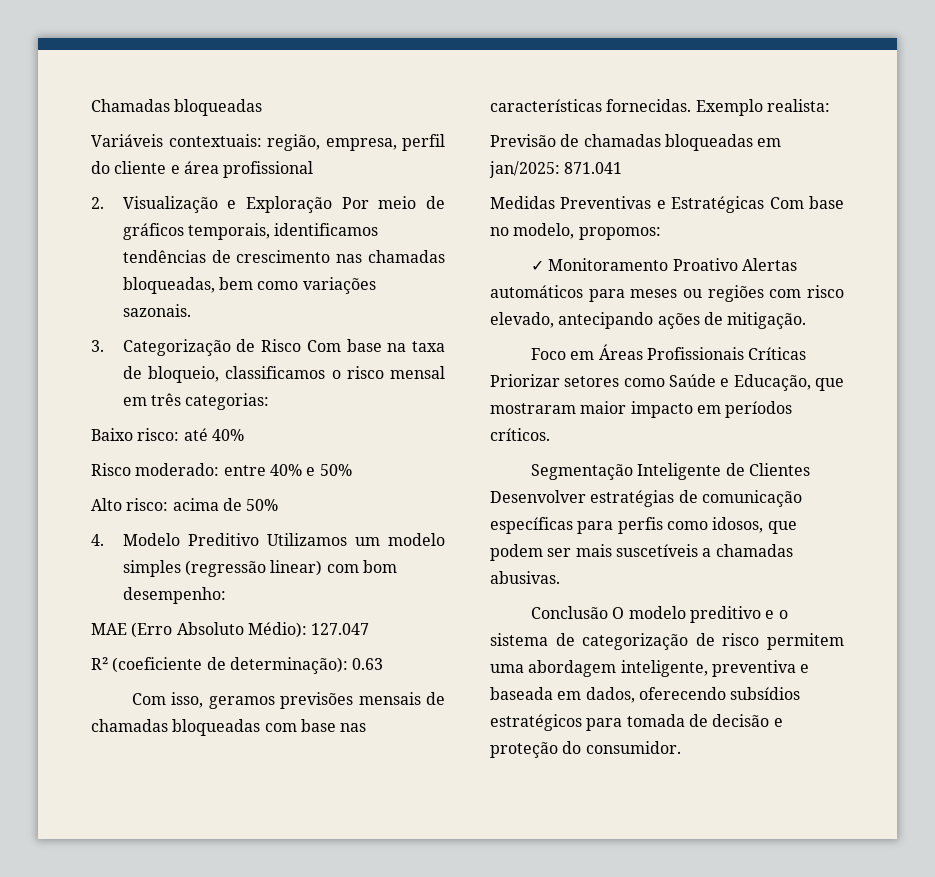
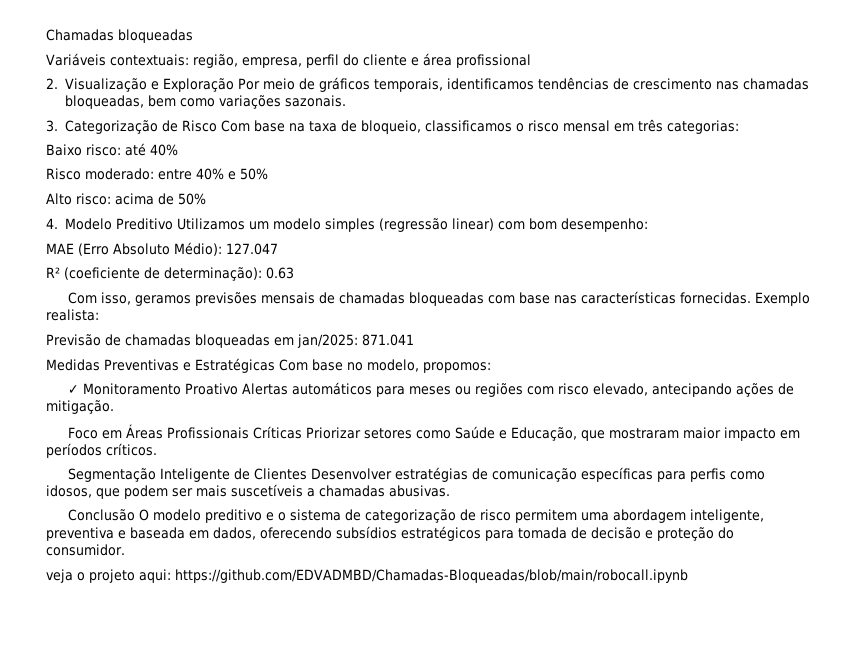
+ veja o projeto aqui: https://github.com/EDVADMBD/Chamadas-Bloqueadas/blob/main/robocall.ipynb

